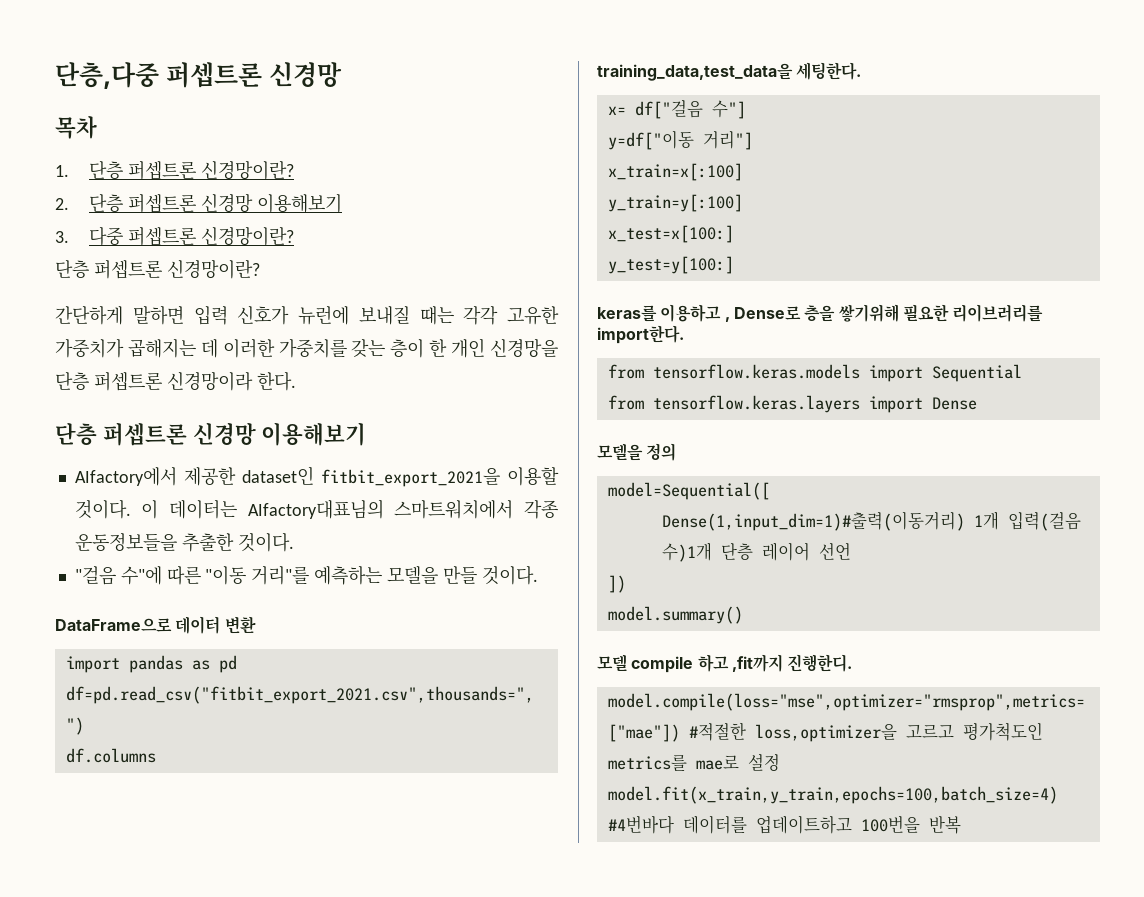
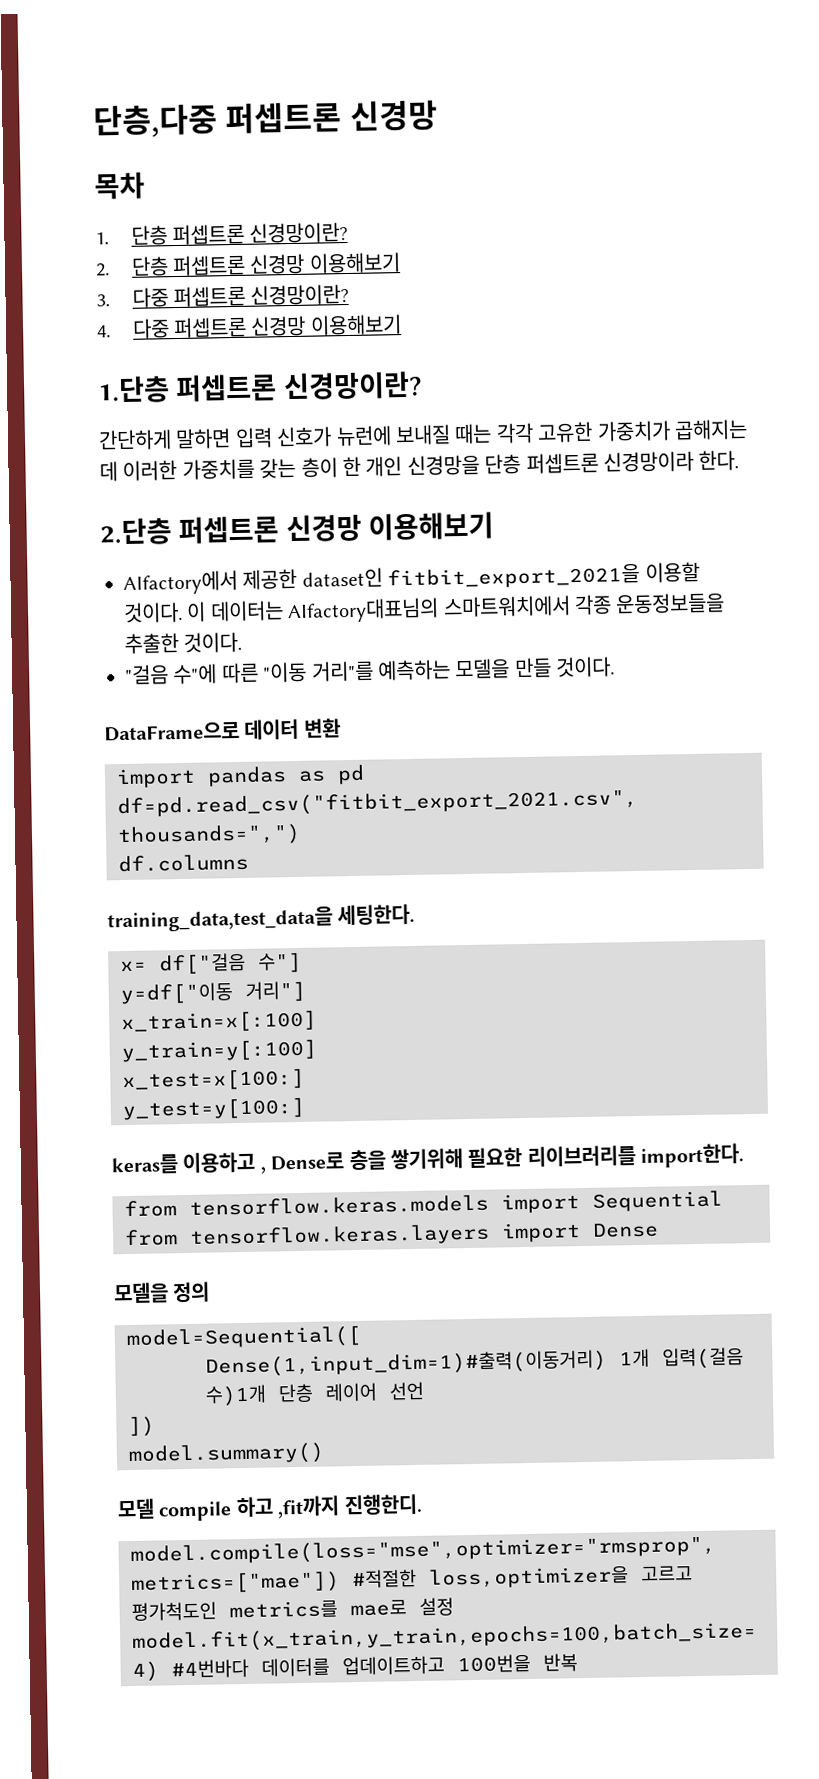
  3. 다중 퍼셉트론 신경망이란?
- 단층 퍼셉트론 신경망이란?
+ 4. 다중 퍼셉트론 신경망 이용해보기
+ 1.단층 퍼셉트론 신경망이란?
  간단하게 말하면 입력 신호가 뉴런에 보내질 때는 각각 고유한 가중치가 곱해지는 데 이러한 가중치를 갖는 층이 한 개인 신경망을 단층 퍼셉트론 신경망이라 한다.
- 단층 퍼셉트론 신경망 이용해보기
+ 2.단층 퍼셉트론 신경망 이용해보기

